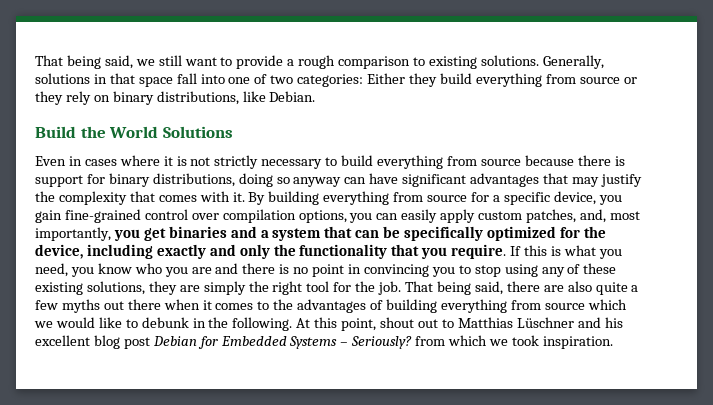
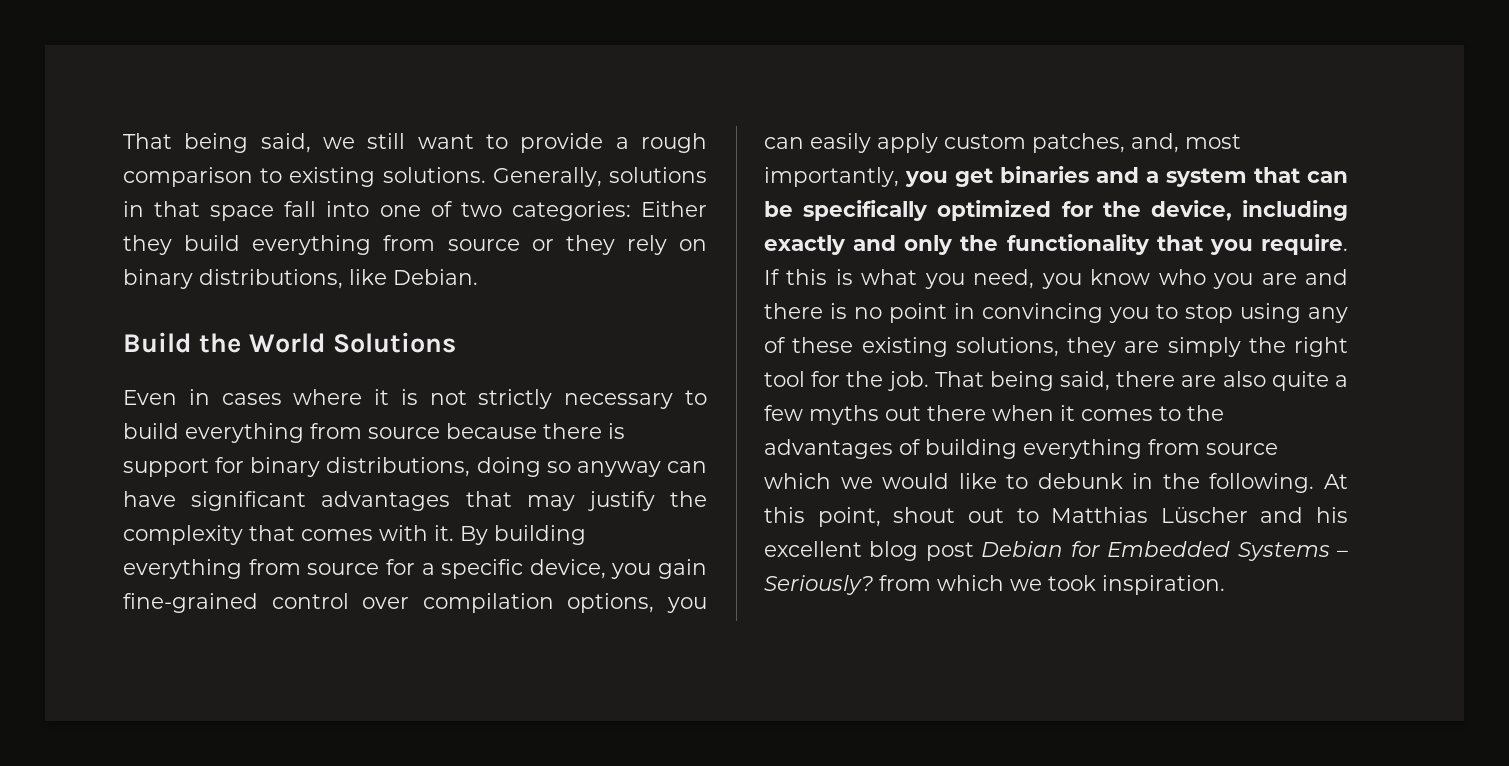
- At this point, shout out to Matthias Lüschner and his excellent blog post Debian for Embedded Systems – Seriously? from which we took inspiration.
+ At this point, shout out to Matthias Lüscher and his excellent blog post Debian for Embedded Systems – Seriously? from which we took inspiration.

